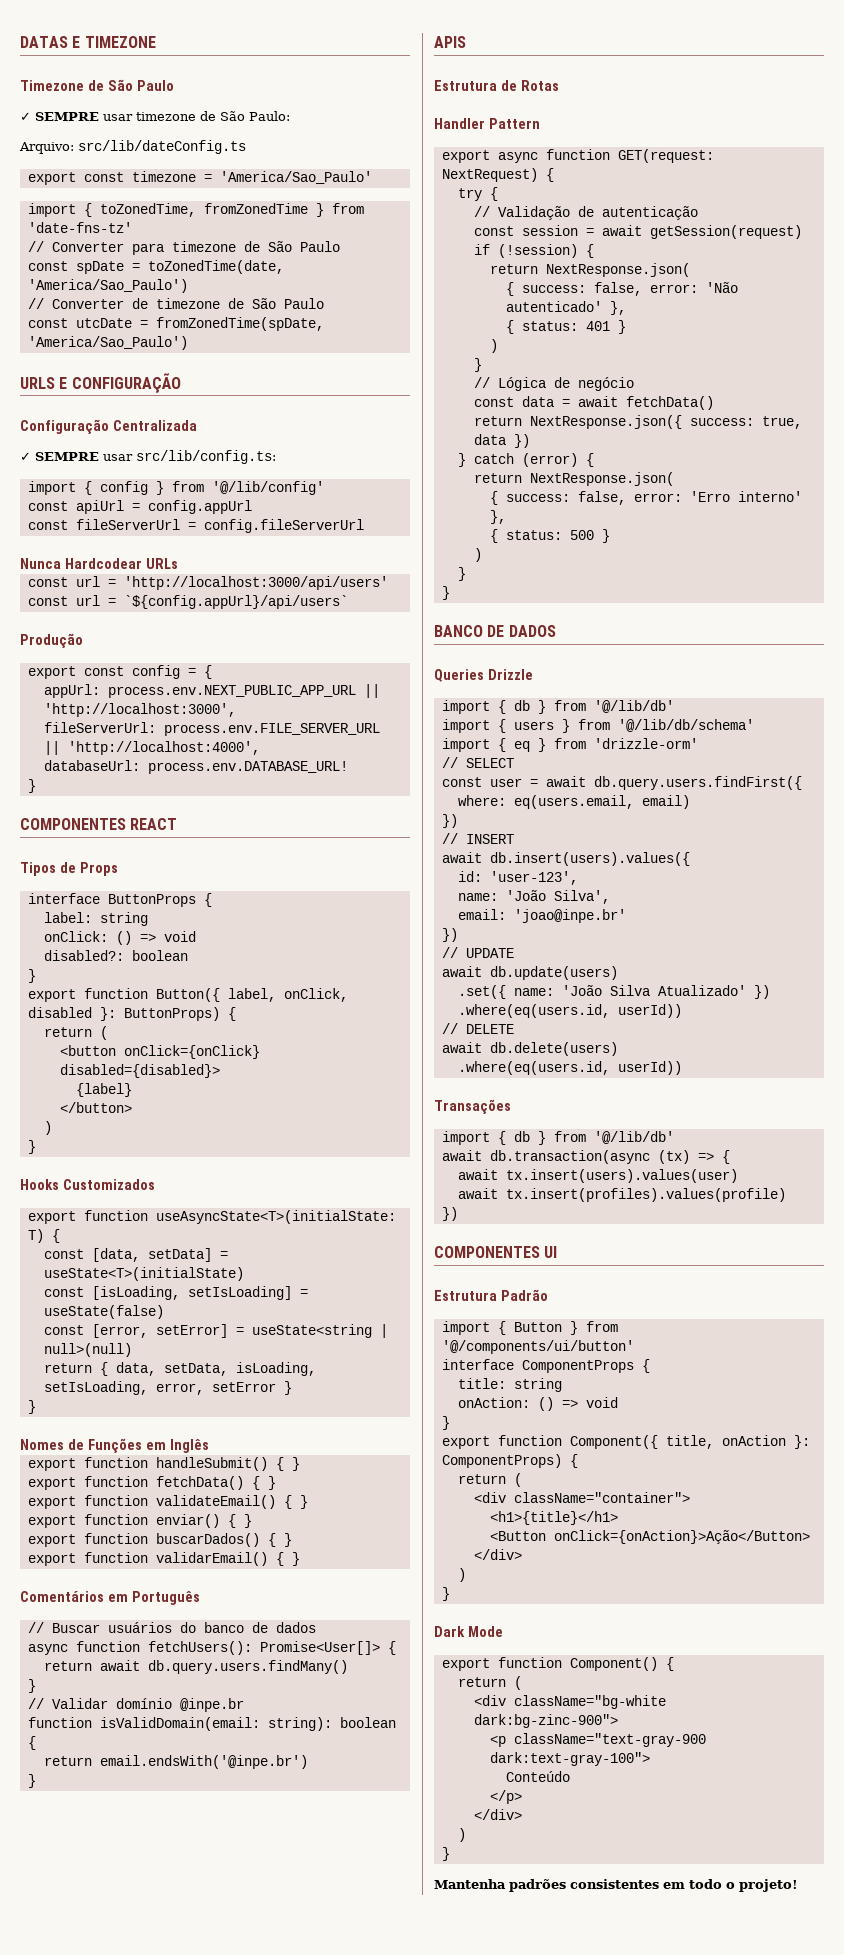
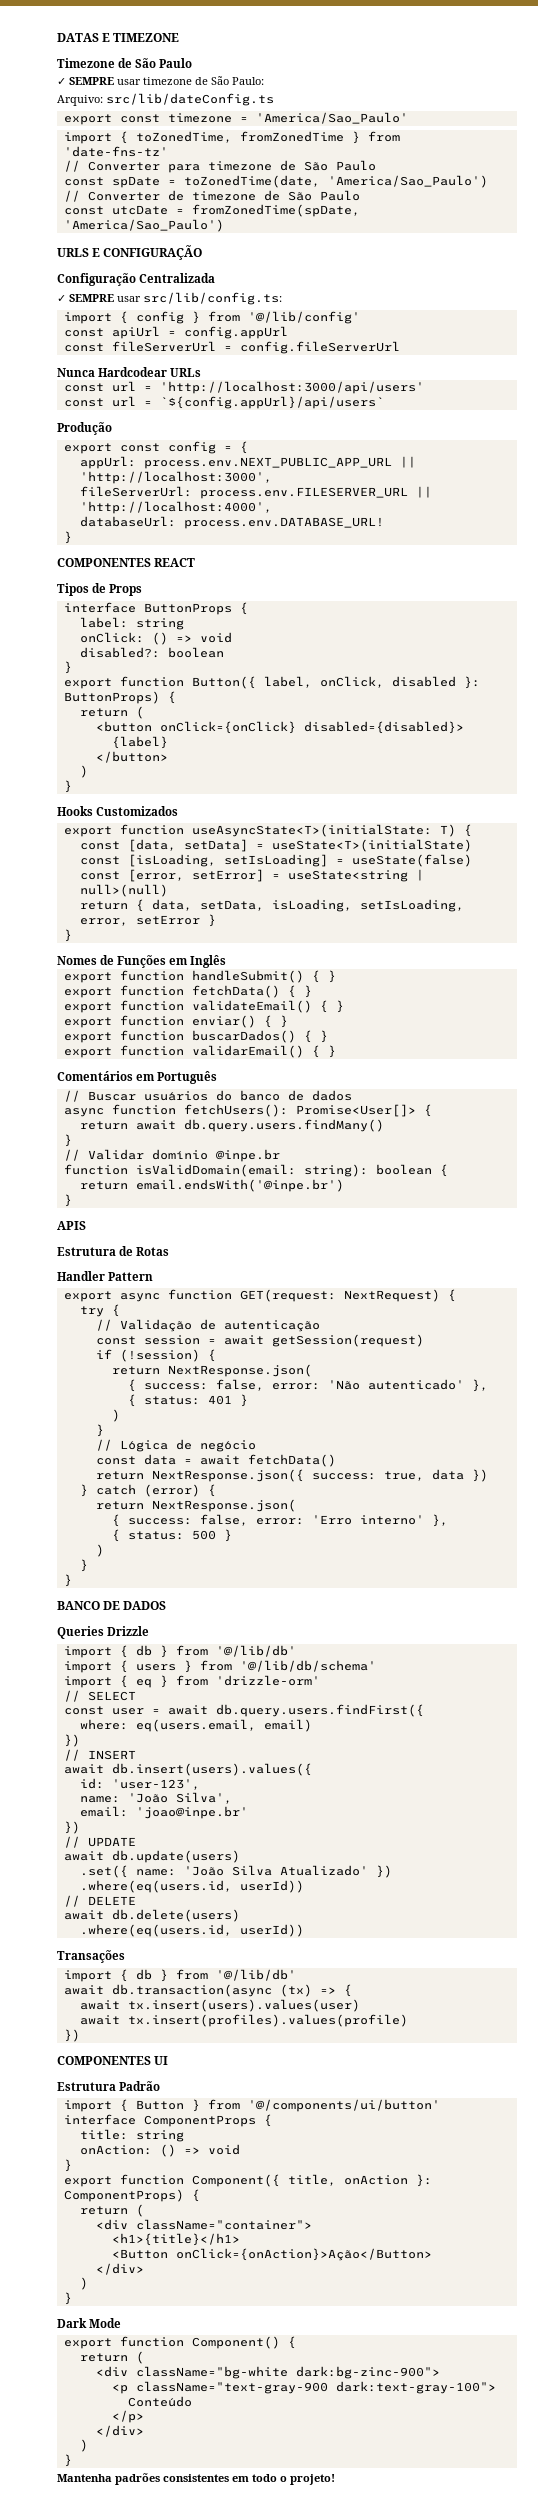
- fileServerUrl: process.env.FILE_SERVER_URL || 'http://localhost:4000',
+ fileServerUrl: process.env.FILESERVER_URL || 'http://localhost:4000',

